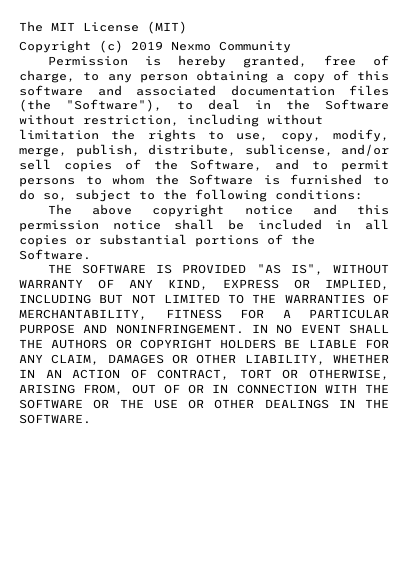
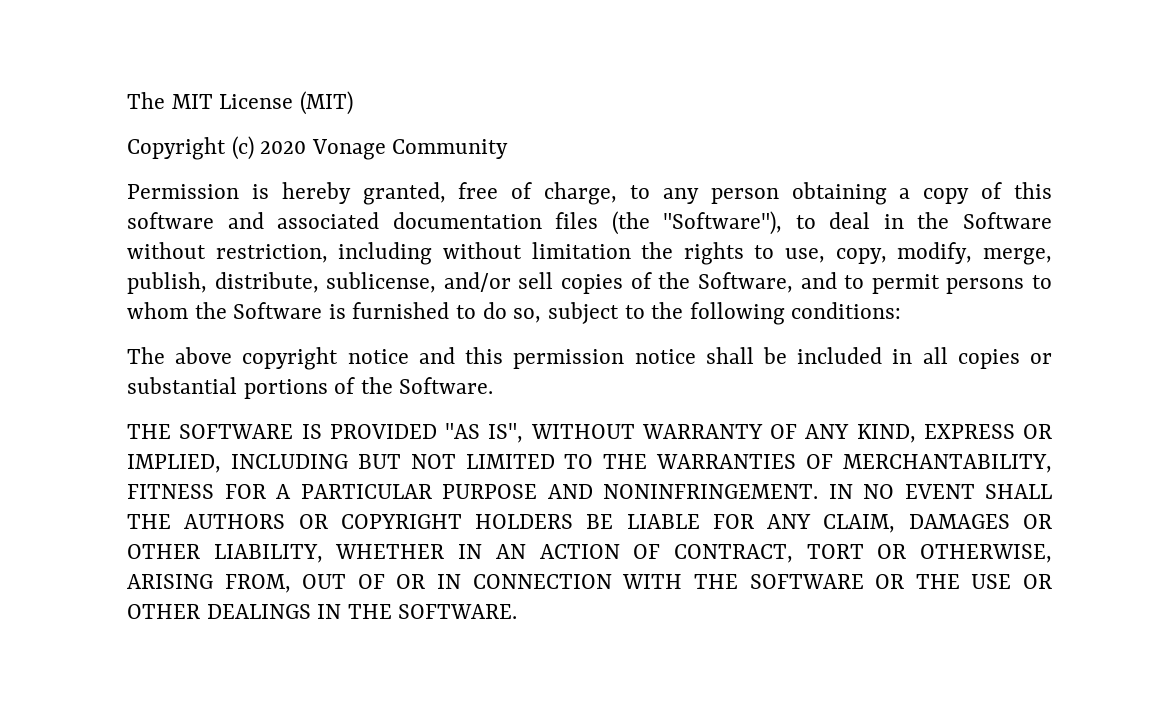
- Copyright (c) 2019 Nexmo Community
+ Copyright (c) 2020 Vonage Community

